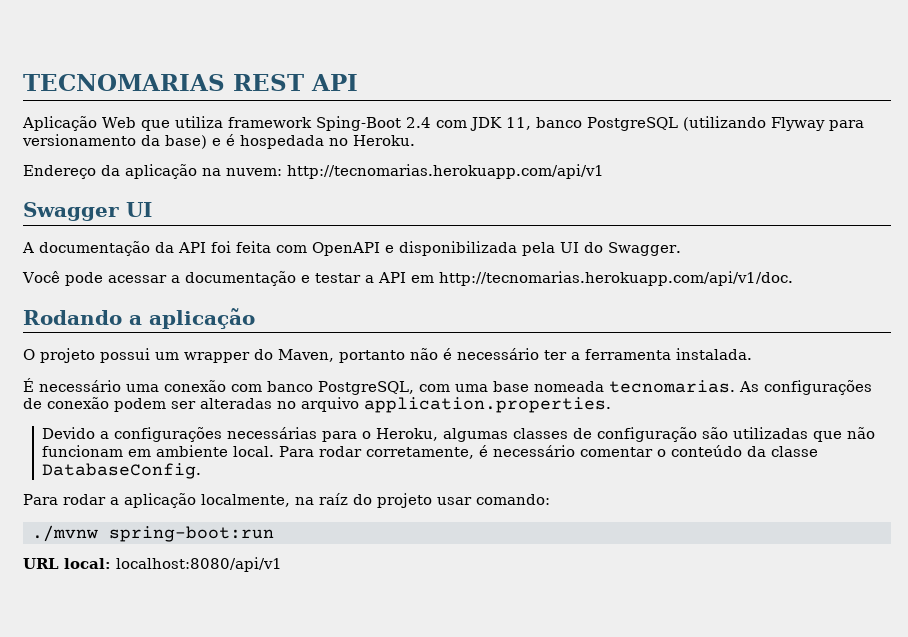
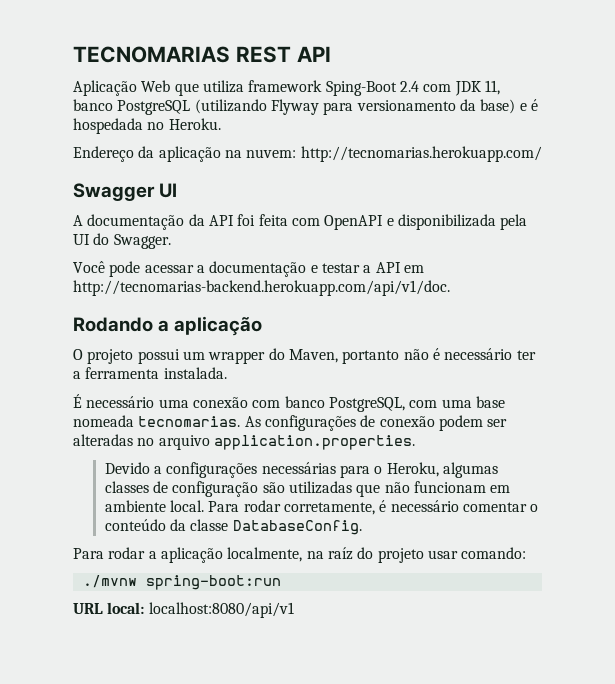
- Endereço da aplicação na nuvem: http://tecnomarias.herokuapp.com/api/v1
+ Endereço da aplicação na nuvem: http://tecnomarias.herokuapp.com/
- Você pode acessar a documentação e testar a API em http://tecnomarias.herokuapp.com/api/v1/doc.
+ Você pode acessar a documentação e testar a API em http://tecnomarias-backend.herokuapp.com/api/v1/doc.

